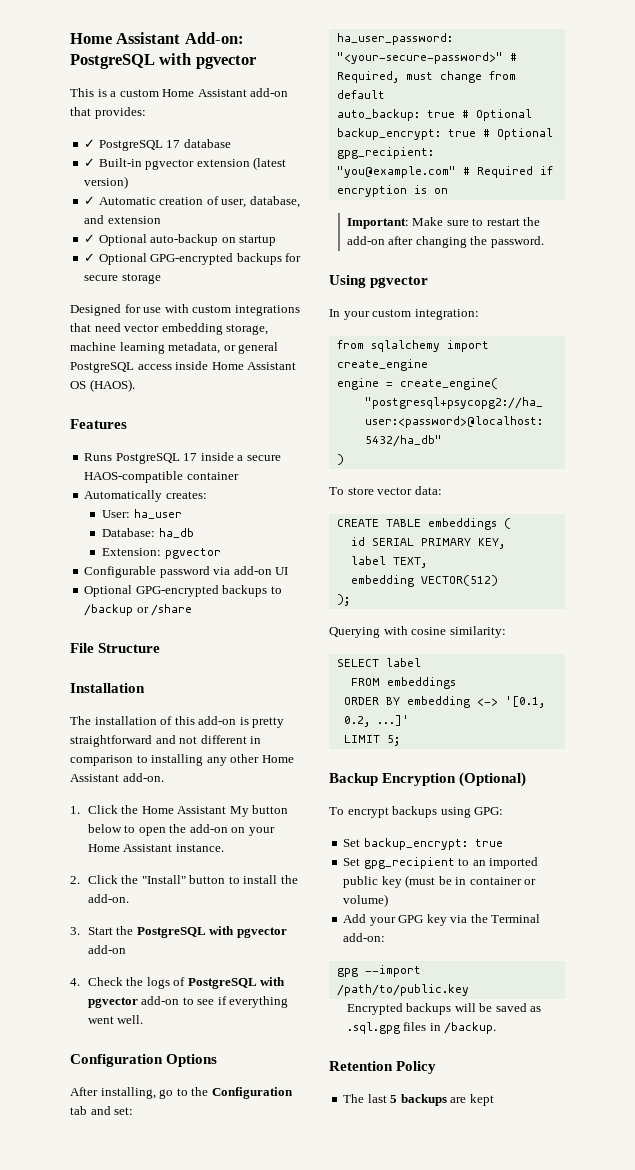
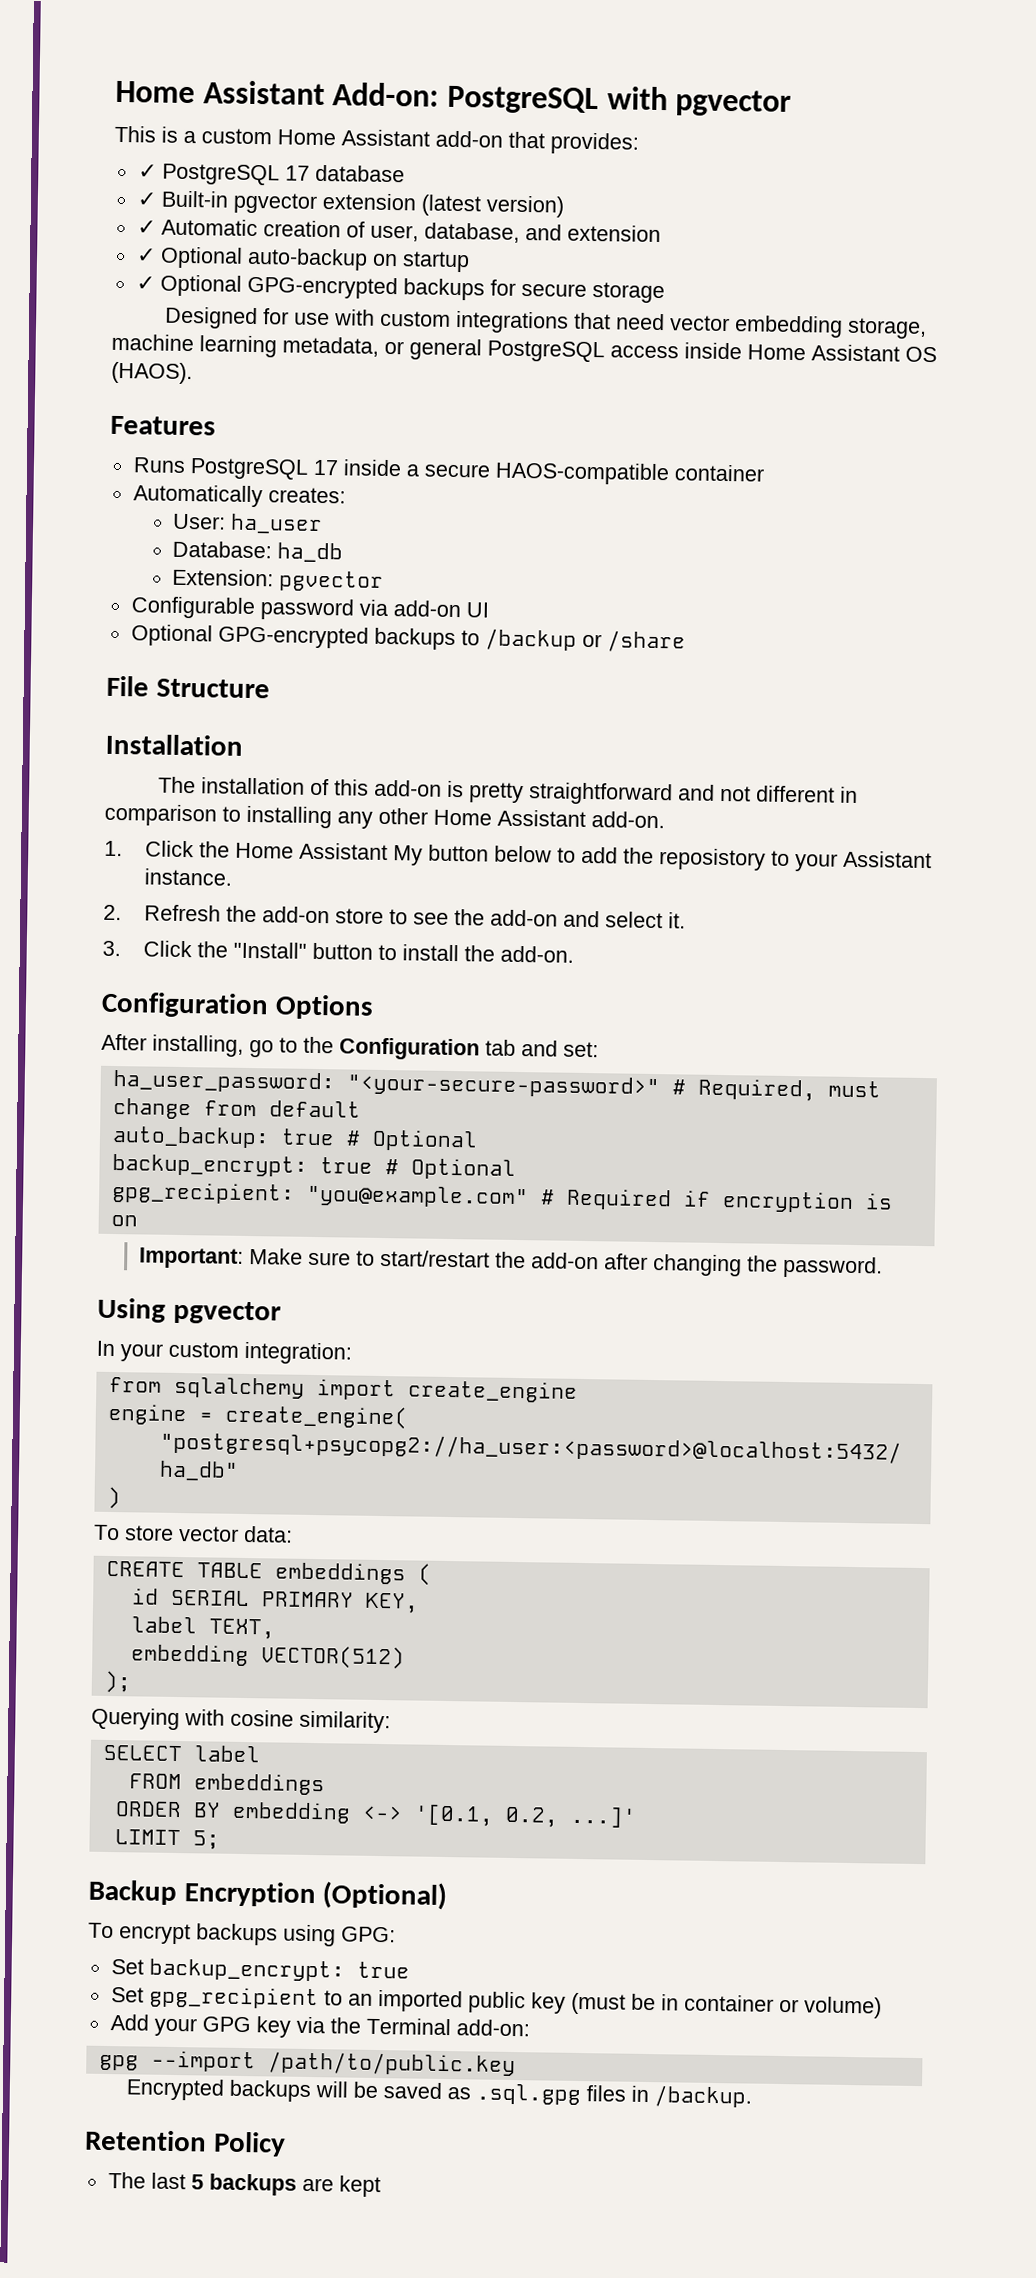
- 1. Click the Home Assistant My button below to open the add-on on your Home Assistant instance.
- 2. Click the "Install" button to install the add-on.
+ 1. Click the Home Assistant My button below to add the reposistory to your Assistant instance.
+ 2. Refresh the add-on store to see the add-on and select it.
+ 3. Click the "Install" button to install the add-on.
- 3. Start the PostgreSQL with pgvector add-on
- 4. Check the logs of PostgreSQL with pgvector add-on to see if everything went well.
- Important: Make sure to restart the add-on after changing the password.
+ Important: Make sure to start/restart the add-on after changing the password.

